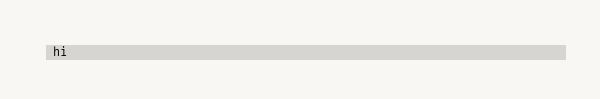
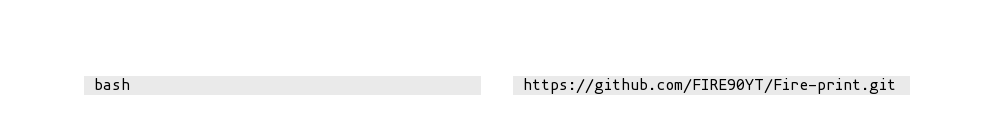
- hi
+ bash https://github.com/FIRE90YT/Fire-print.git

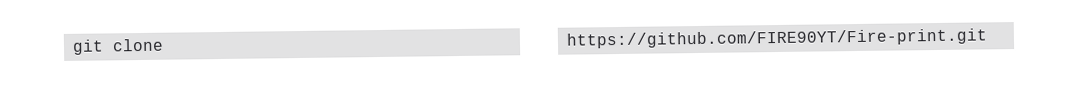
- bash https://github.com/FIRE90YT/Fire-print.git
+ git clone https://github.com/FIRE90YT/Fire-print.git

